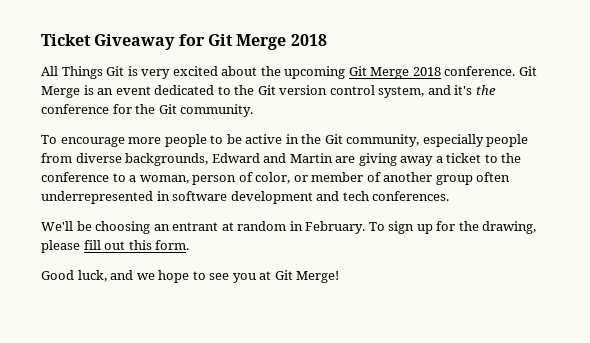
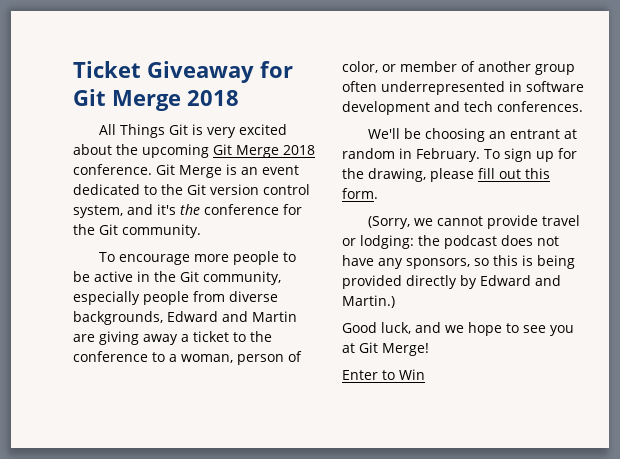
+ (Sorry, we cannot provide travel or lodging: the podcast does not have any sponsors, so this is being provided directly by Edward and Martin.)
+ Enter to Win

